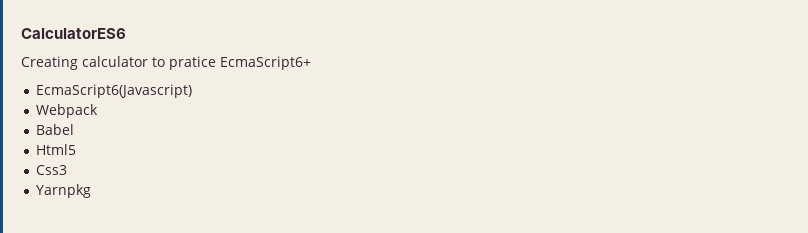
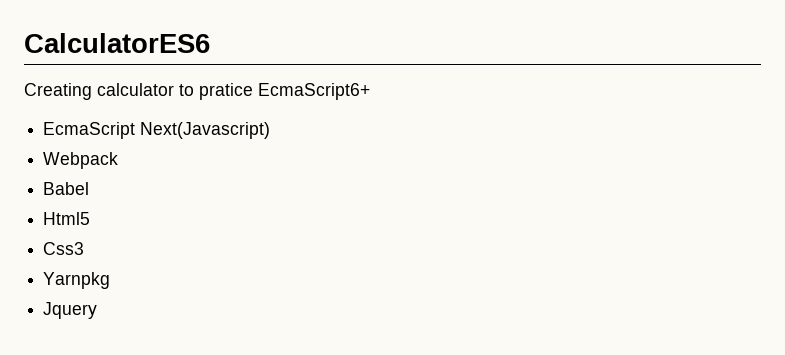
- EcmaScript6(Javascript)
+ EcmaScript Next(Javascript)
+ Jquery

